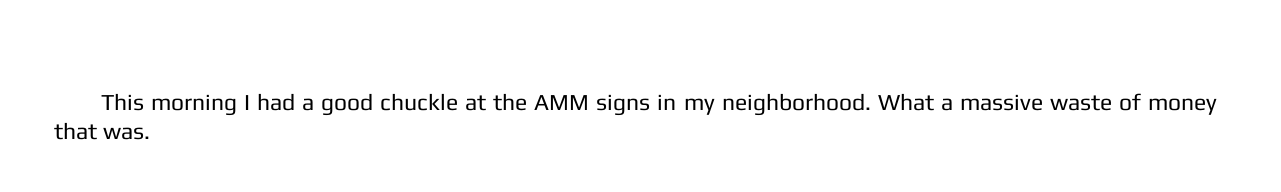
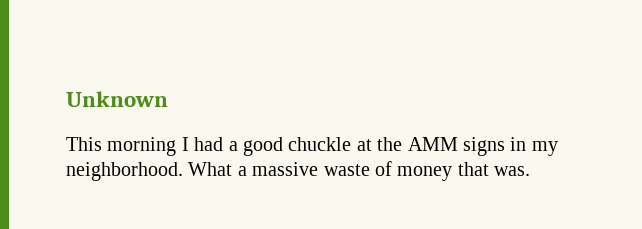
+ Unknown

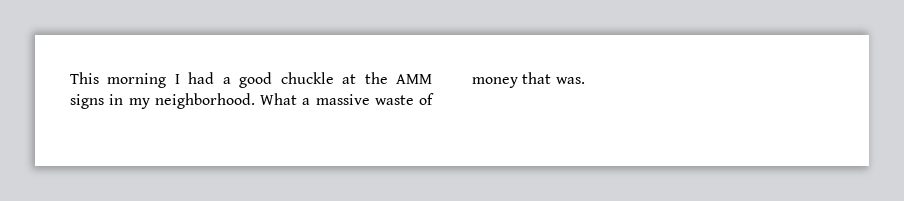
- Unknown

